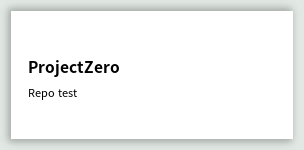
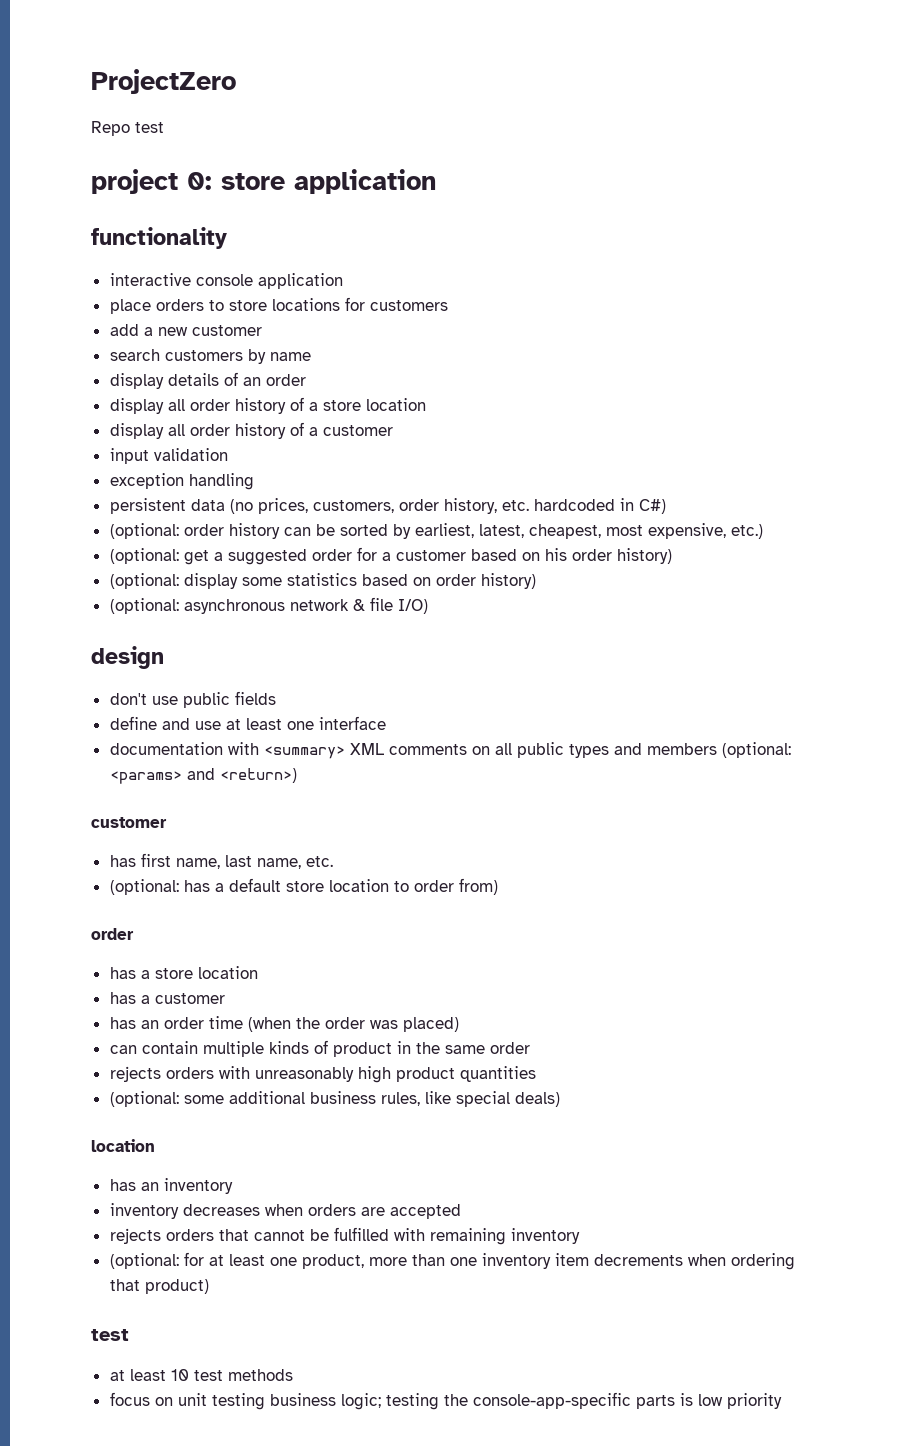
+ project 0: store application
+ functionality
+ interactive console application
+ place orders to store locations for customers
+ add a new customer
+ search customers by name
+ display details of an order
+ display all order history of a store location
+ display all order history of a customer
+ input validation
+ exception handling
+ persistent data (no prices, customers, order history, etc. hardcoded in C#)
+ (optional: order history can be sorted by earliest, latest, cheapest, most expensive, etc.)
+ (optional: get a suggested order for a customer based on his order history)
+ (optional: display some statistics based on order history)
+ (optional: asynchronous network & file I/O)
+ design
+ don't use public fields
+ define and use at least one interface
+ documentation with <summary> XML comments on all public types and members (optional: <params> and <return>)
+ customer
+ has first name, last name, etc.
+ (optional: has a default store location to order from)
+ order
+ has a store location
+ has a customer
+ has an order time (when the order was placed)
+ can contain multiple kinds of product in the same order
+ rejects orders with unreasonably high product quantities
+ (optional: some additional business rules, like special deals)
+ location
+ has an inventory
+ inventory decreases when orders are accepted
+ rejects orders that cannot be fulfilled with remaining inventory
+ (optional: for at least one product, more than one inventory item decrements when ordering that product)
+ test
+ at least 10 test methods
+ focus on unit testing business logic; testing the console-app-specific parts is low priority

